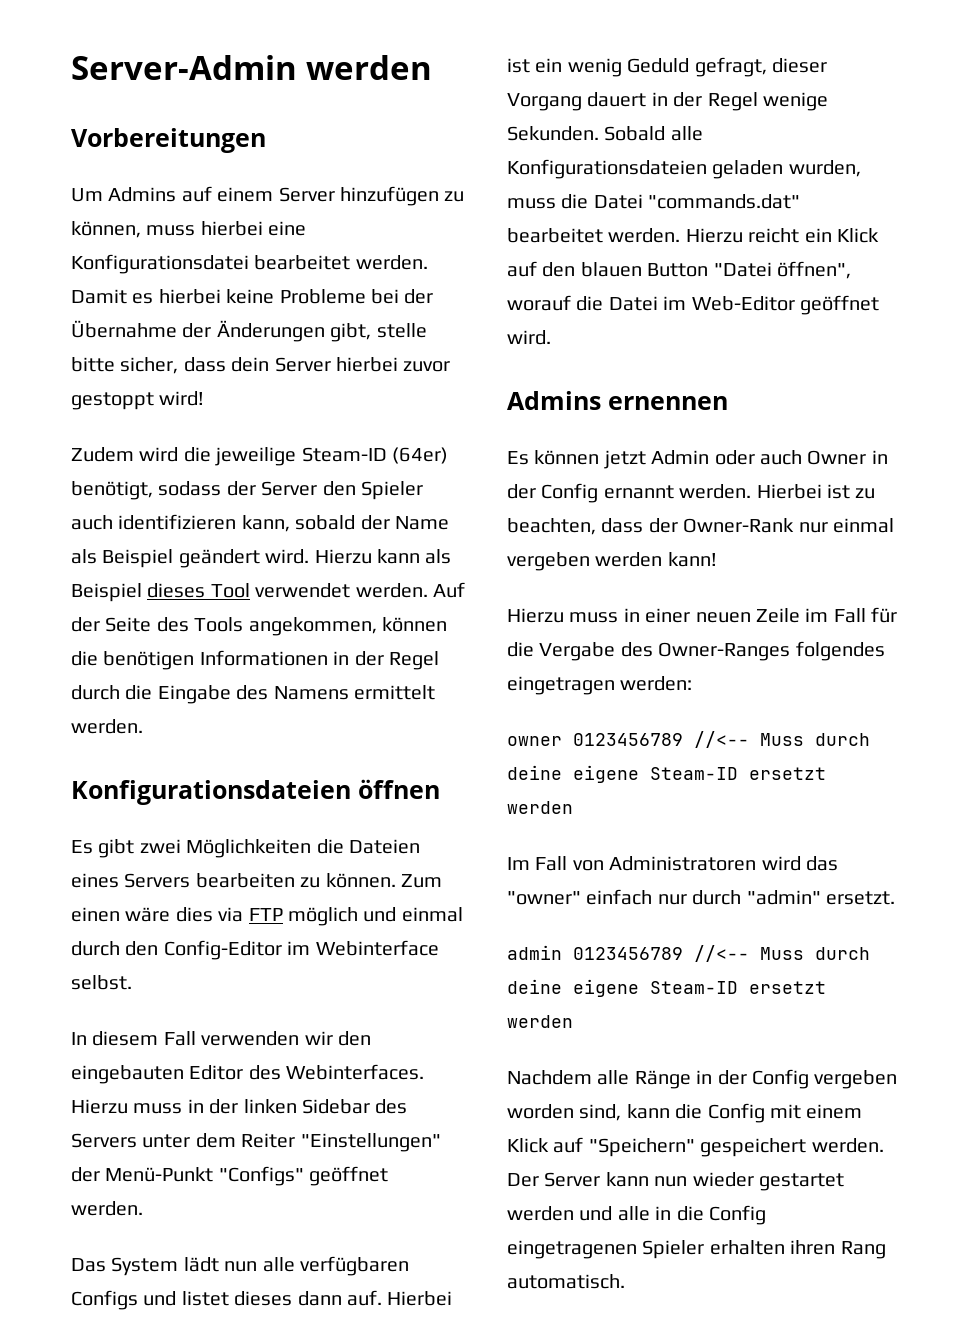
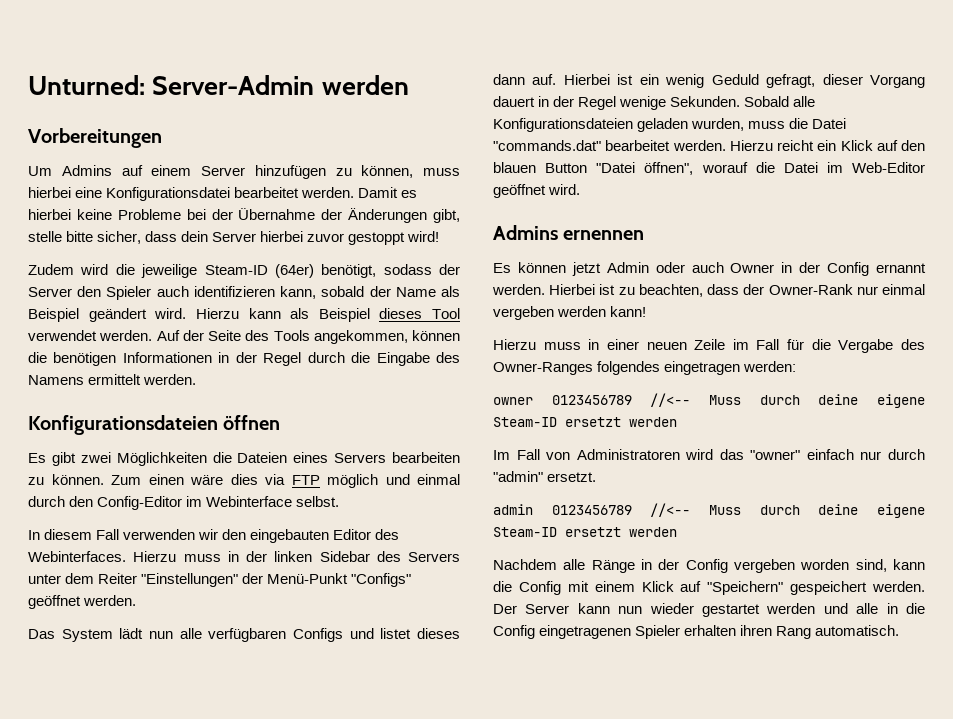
- Server-Admin werden
+ Unturned: Server-Admin werden

